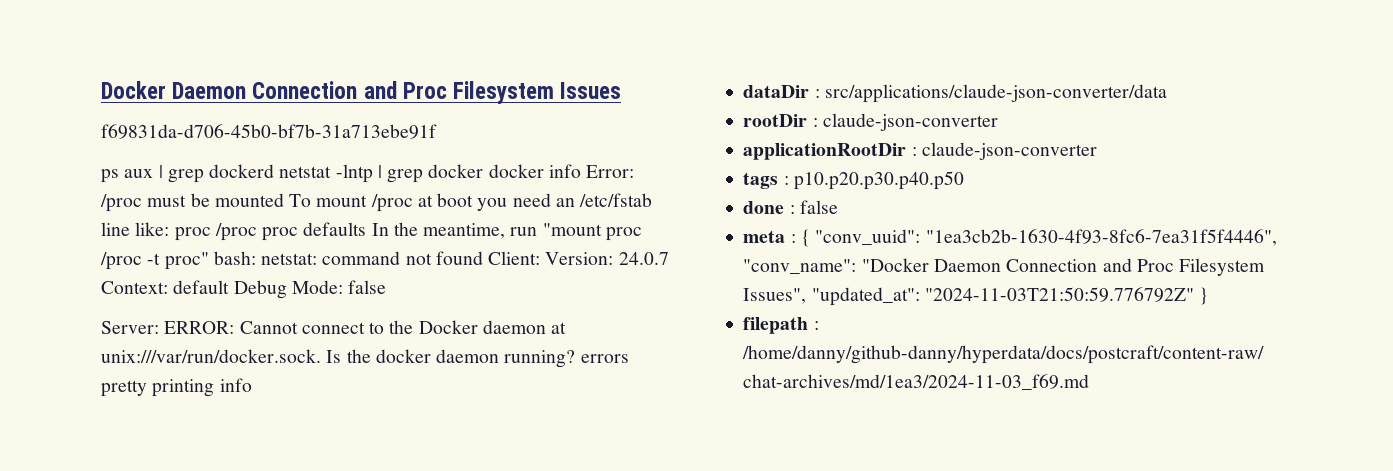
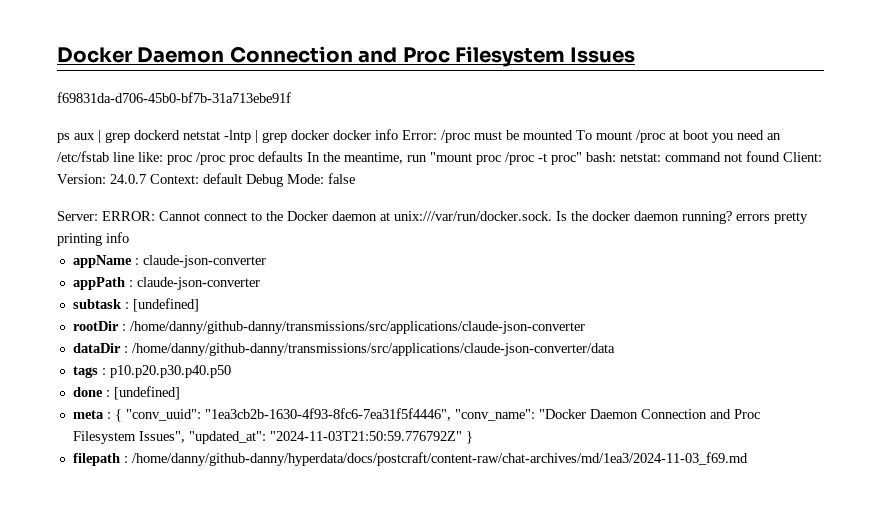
- dataDir : src/applications/claude-json-converter/data
- rootDir : claude-json-converter
- applicationRootDir : claude-json-converter
+ appName : claude-json-converter
+ appPath : claude-json-converter
+ subtask : [undefined]
+ rootDir : /home/danny/github-danny/transmissions/src/applications/claude-json-converter
+ dataDir : /home/danny/github-danny/transmissions/src/applications/claude-json-converter/data
- done : false
+ done : [undefined]

